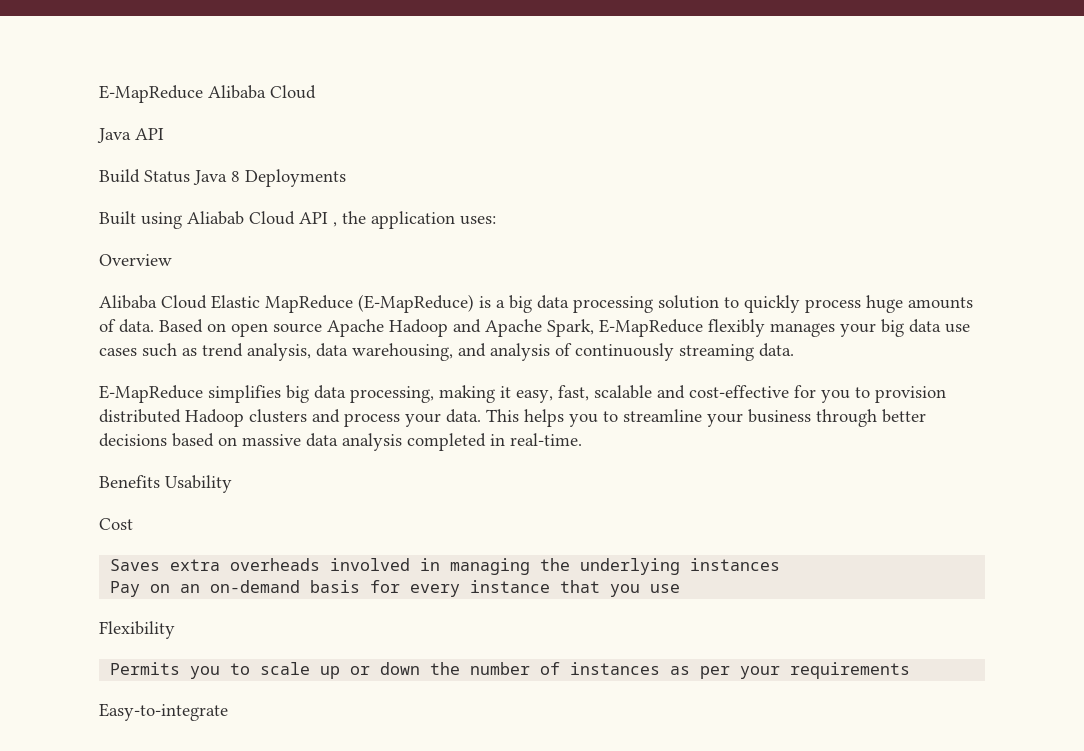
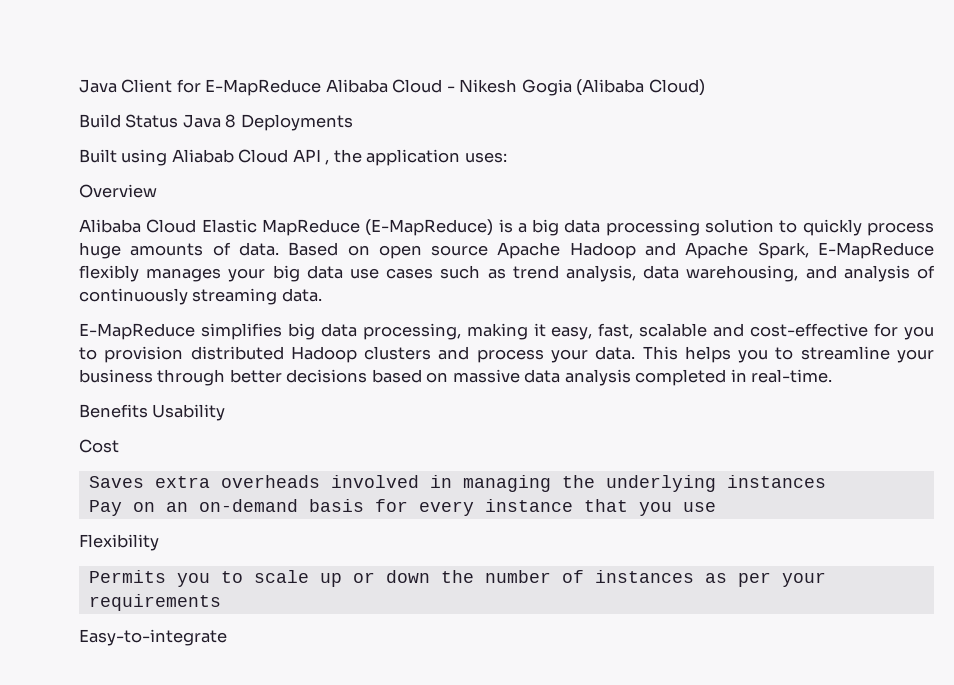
- E-MapReduce Alibaba Cloud
- Java API
+ Java Client for E-MapReduce Alibaba Cloud - Nikesh Gogia (Alibaba Cloud)

